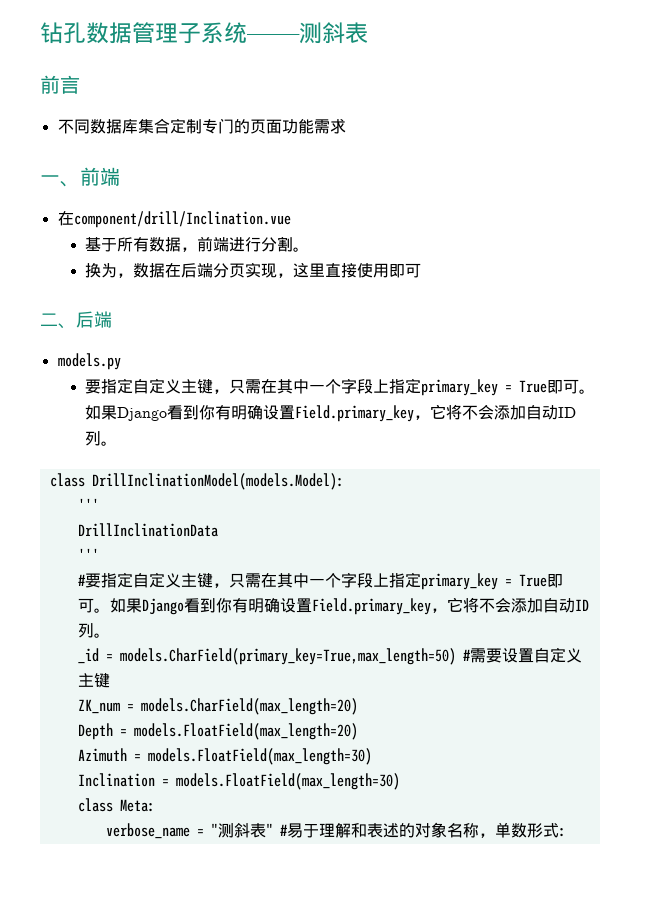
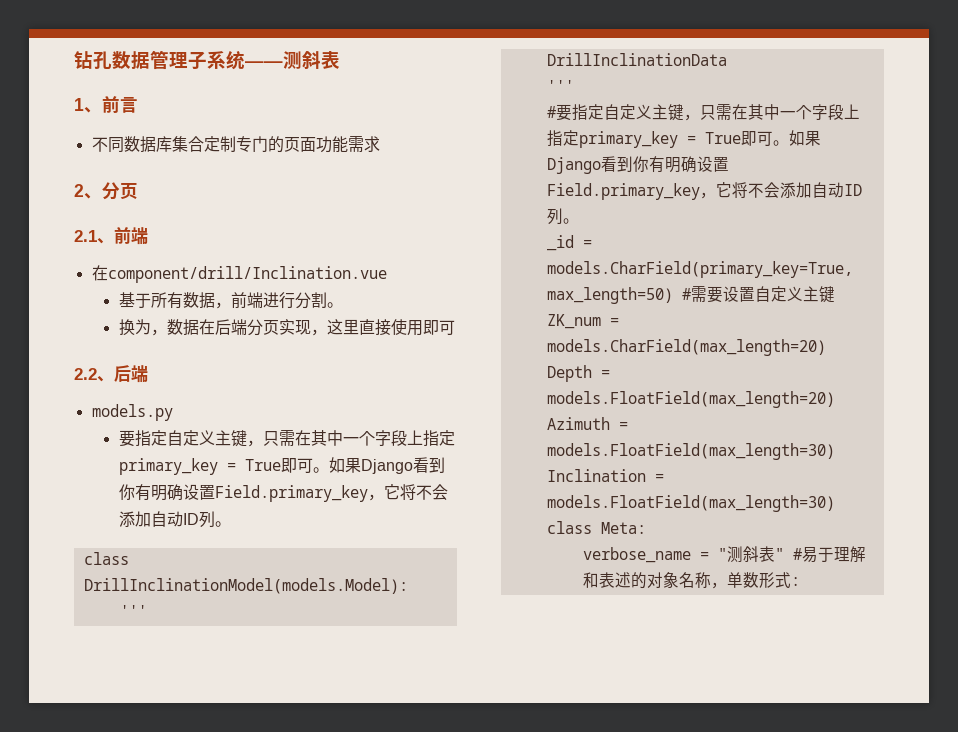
- 前言
+ 1、前言
- 一、前端
+ 2、分页
+ 2.1、前端
- 二、后端
+ 2.2、后端

